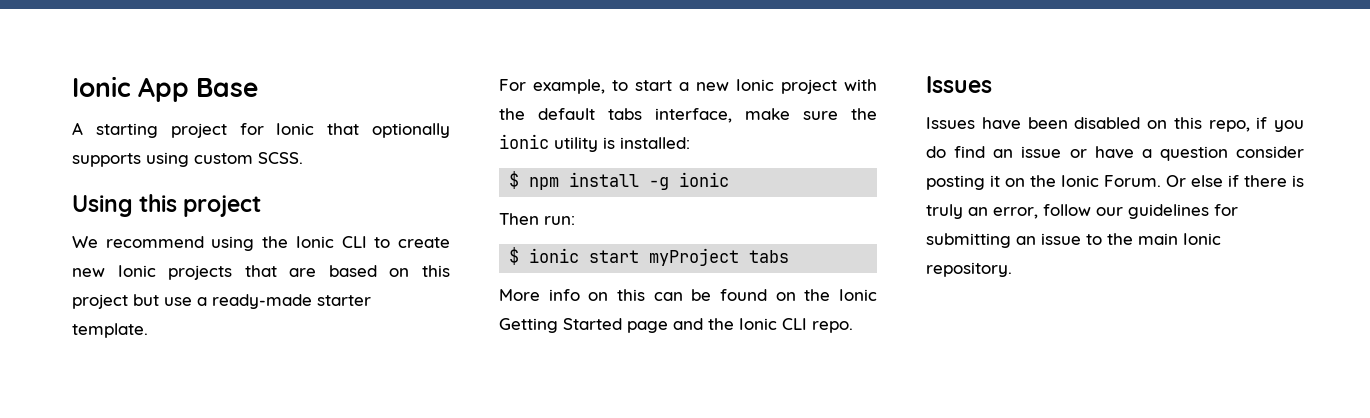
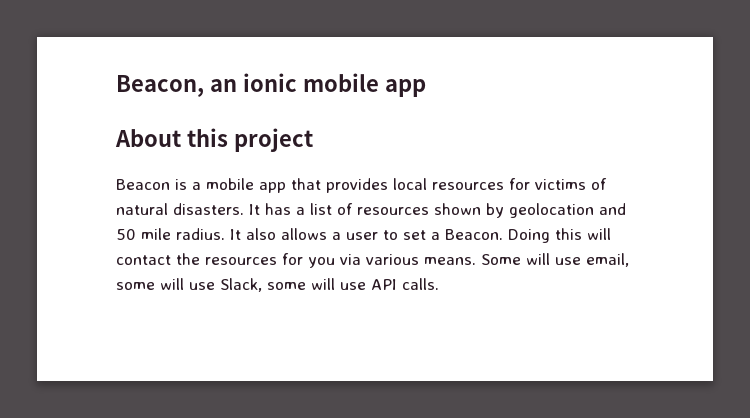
- Ionic App Base
- A starting project for Ionic that optionally supports using custom SCSS.
- Using this project
- We recommend using the Ionic CLI to create new Ionic projects that are based on this project but use a ready-made starter template.
- For example, to start a new Ionic project with the default tabs interface, make sure the ionic utility is installed:
- $ npm install -g ionic
- Then run:
- $ ionic start myProject tabs
- More info on this can be found on the Ionic Getting Started page and the Ionic CLI repo.
- Issues
- Issues have been disabled on this repo, if you do find an issue or have a question consider posting it on the Ionic Forum. Or else if there is truly an error, follow our guidelines for submitting an issue to the main Ionic repository.
+ Beacon, an ionic mobile app
+ About this project
+ Beacon is a mobile app that provides local resources for victims of natural disasters. It has a list of resources shown by geolocation and 50 mile radius. It also allows a user to set a Beacon. Doing this will contact the resources for you via various means. Some will use email, some will use Slack, some will use API calls.

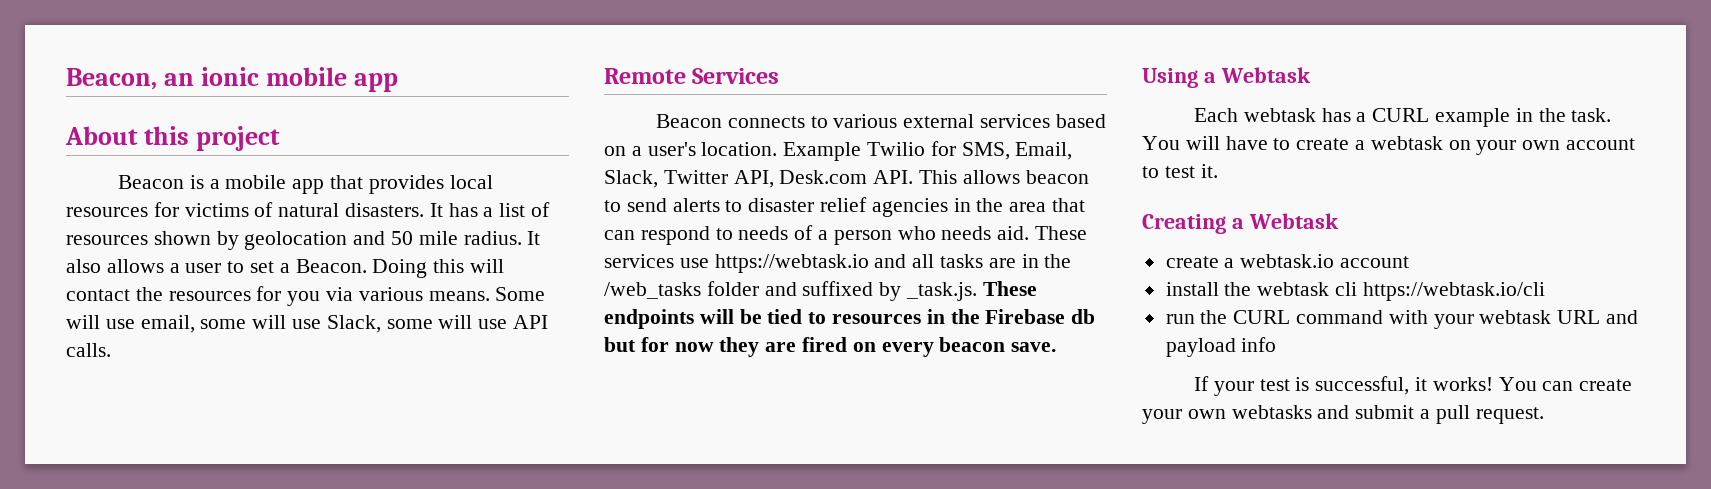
+ Remote Services
+ Beacon connects to various external services based on a user's location. Example Twilio for SMS, Email, Slack, Twitter API, Desk.com API. This allows beacon to send alerts to disaster relief agencies in the area that can respond to needs of a person who needs aid. These services use https://webtask.io and all tasks are in the /web_tasks folder and suffixed by _task.js. These endpoints will be tied to resources in the Firebase db but for now they are fired on every beacon save.
+ Using a Webtask
+ Each webtask has a CURL example in the task. You will have to create a webtask on your own account to test it.
+ Creating a Webtask
+ create a webtask.io account
+ install the webtask cli https://webtask.io/cli
+ run the CURL command with your webtask URL and payload info
+ If your test is successful, it works! You can create your own webtasks and submit a pull request.

